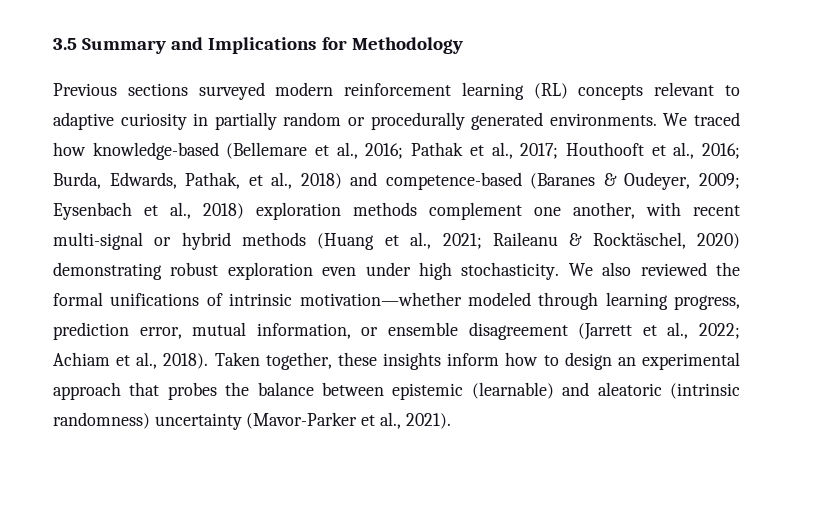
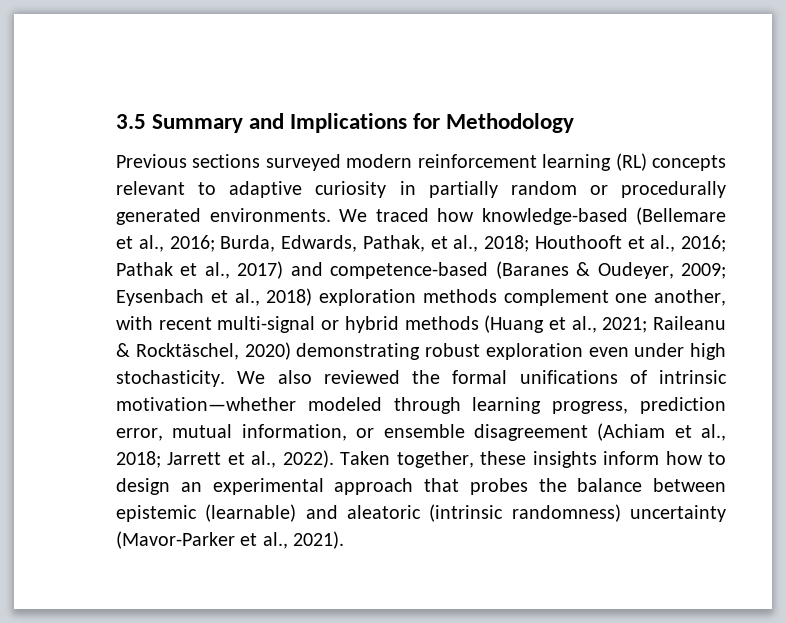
- We traced how knowledge-based (Bellemare et al., 2016; Pathak et al., 2017; Houthooft et al., 2016; Burda, Edwards, Pathak, et al., 2018) and competence-based (Baranes & Oudeyer, 2009; Eysenbach et al., 2018) exploration methods complement one another, with recent multi-signal or hybrid methods (Huang et al., 2021; Raileanu & Rocktäschel, 2020) demonstrating robust exploration even under high stochasticity.
+ We traced how knowledge-based (Bellemare et al., 2016; Burda, Edwards, Pathak, et al., 2018; Houthooft et al., 2016; Pathak et al., 2017) and competence-based (Baranes & Oudeyer, 2009; Eysenbach et al., 2018) exploration methods complement one another, with recent multi-signal or hybrid methods (Huang et al., 2021; Raileanu & Rocktäschel, 2020) demonstrating robust exploration even under high stochasticity.
- We also reviewed the formal unifications of intrinsic motivation—whether modeled through learning progress, prediction error, mutual information, or ensemble disagreement (Jarrett et al., 2022; Achiam et al., 2018).
+ We also reviewed the formal unifications of intrinsic motivation—whether modeled through learning progress, prediction error, mutual information, or ensemble disagreement (Achiam et al., 2018; Jarrett et al., 2022).

